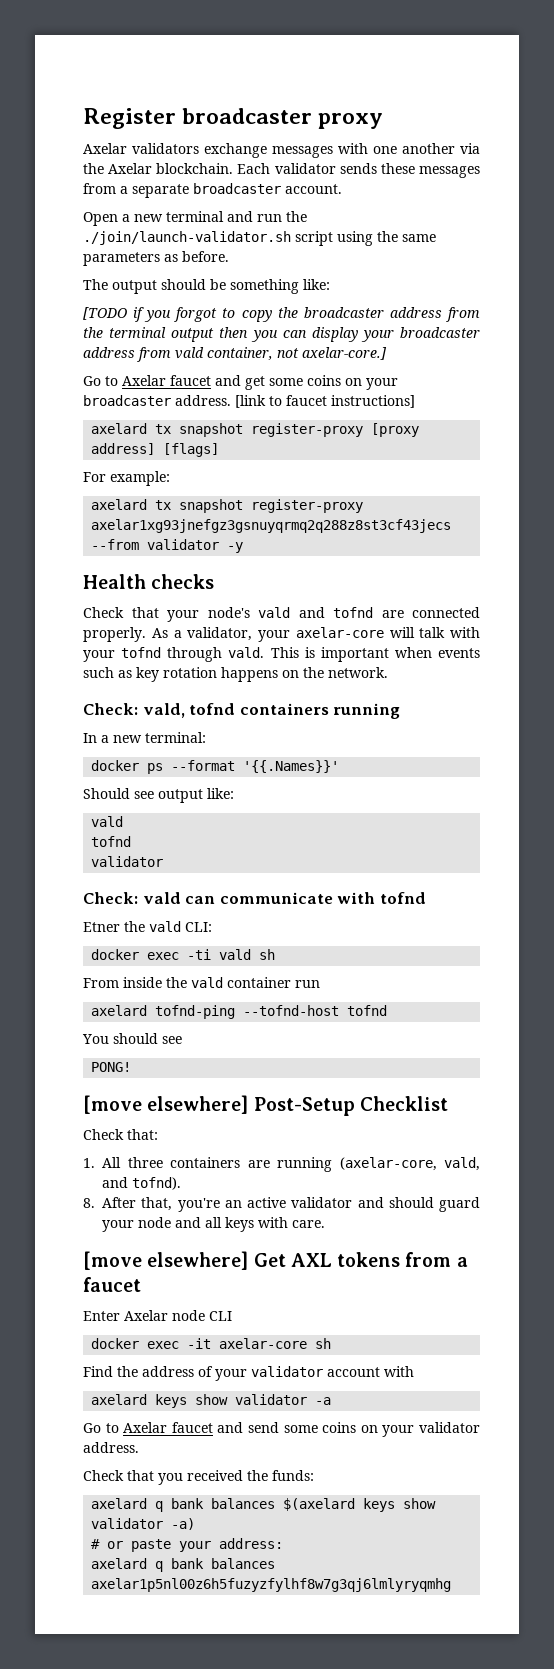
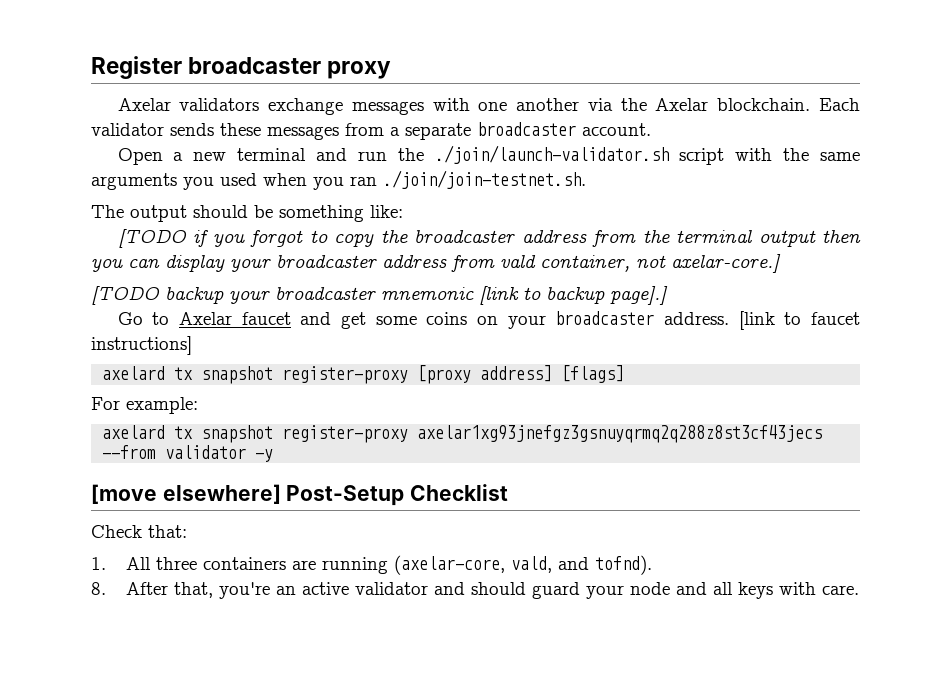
- Open a new terminal and run the ./join/launch-validator.sh script using the same parameters as before.
+ Open a new terminal and run the ./join/launch-validator.sh script with the same arguments you used when you ran ./join/join-testnet.sh.
+ [TODO backup your broadcaster mnemonic [link to backup page].]
- Health checks
- Check that your node's vald and tofnd are connected properly. As a validator, your axelar-core will talk with your tofnd through vald. This is important when events such as key rotation happens on the network.
- Check: vald, tofnd containers running
- In a new terminal:
- docker ps --format '{{.Names}}'
- Should see output like:
- vald
- tofnd
- validator
- Check: vald can communicate with tofnd
- Etner the vald CLI:
- docker exec -ti vald sh
- From inside the vald container run
- axelard tofnd-ping --tofnd-host tofnd
- You should see
- PONG!
- [move elsewhere] Get AXL tokens from a faucet
- Enter Axelar node CLI
- docker exec -it axelar-core sh
- Find the address of your validator account with
- axelard keys show validator -a
- Go to Axelar faucet and send some coins on your validator address.
- Check that you received the funds:
- axelard q bank balances $(axelard keys show validator -a)
- # or paste your address:
- axelard q bank balances axelar1p5nl00z6h5fuzyzfylhf8w7g3qj6lmlyryqmhg

